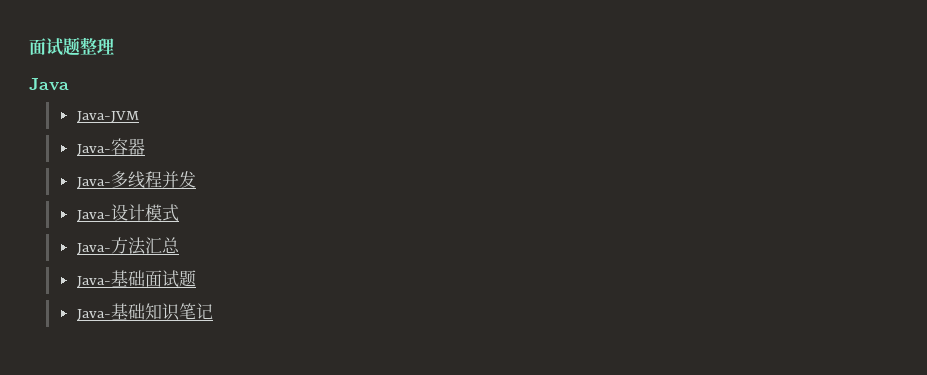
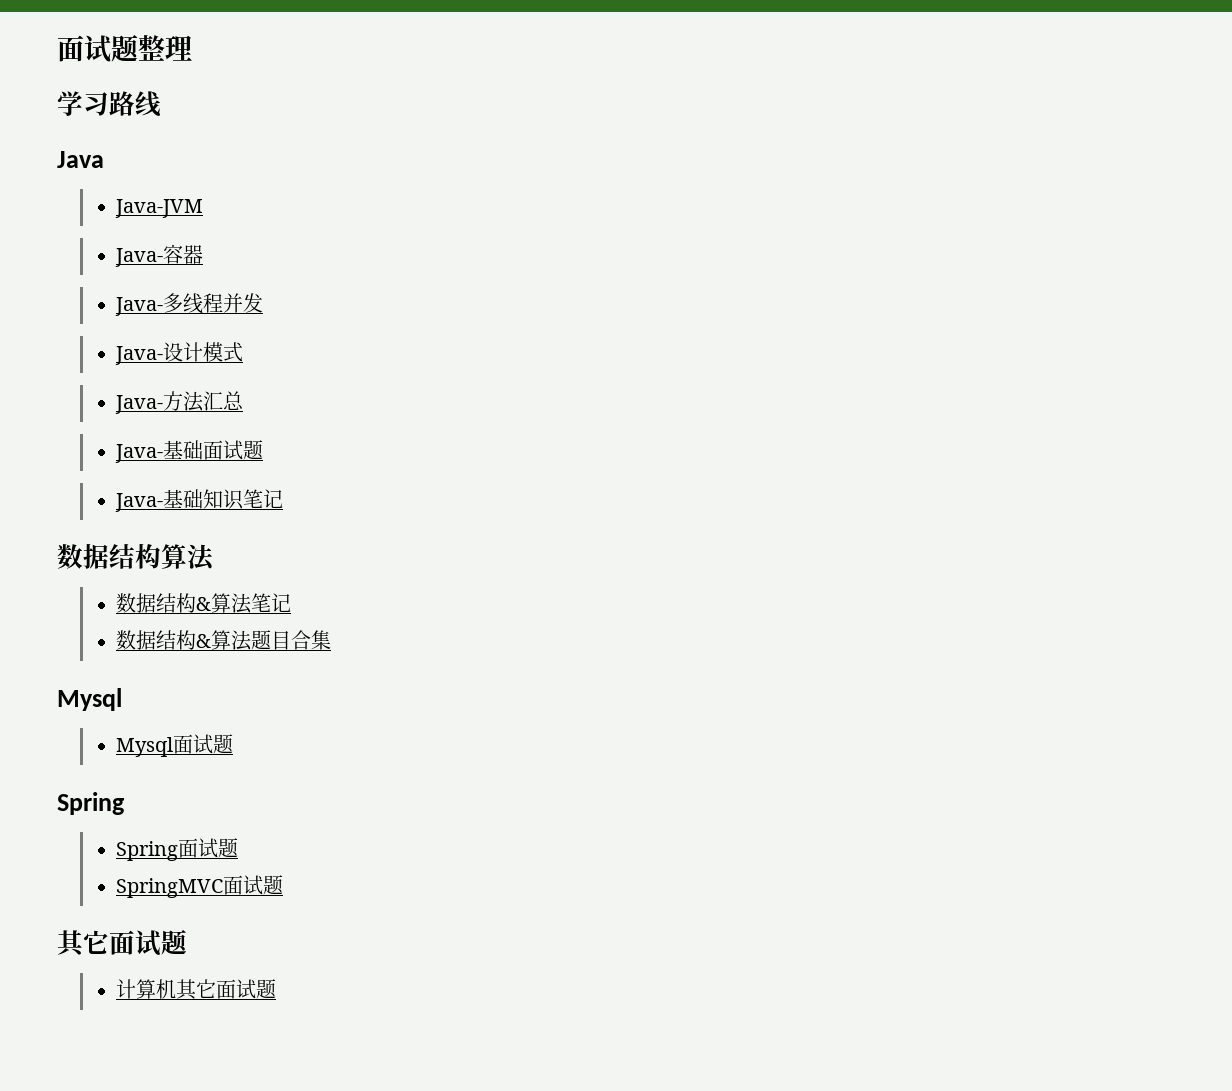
+ 学习路线
+ 数据结构算法
+ 数据结构&算法笔记
+ 数据结构&算法题目合集
+ Mysql
+ Mysql面试题
+ Spring
+ Spring面试题
+ SpringMVC面试题
+ 其它面试题
+ 计算机其它面试题

